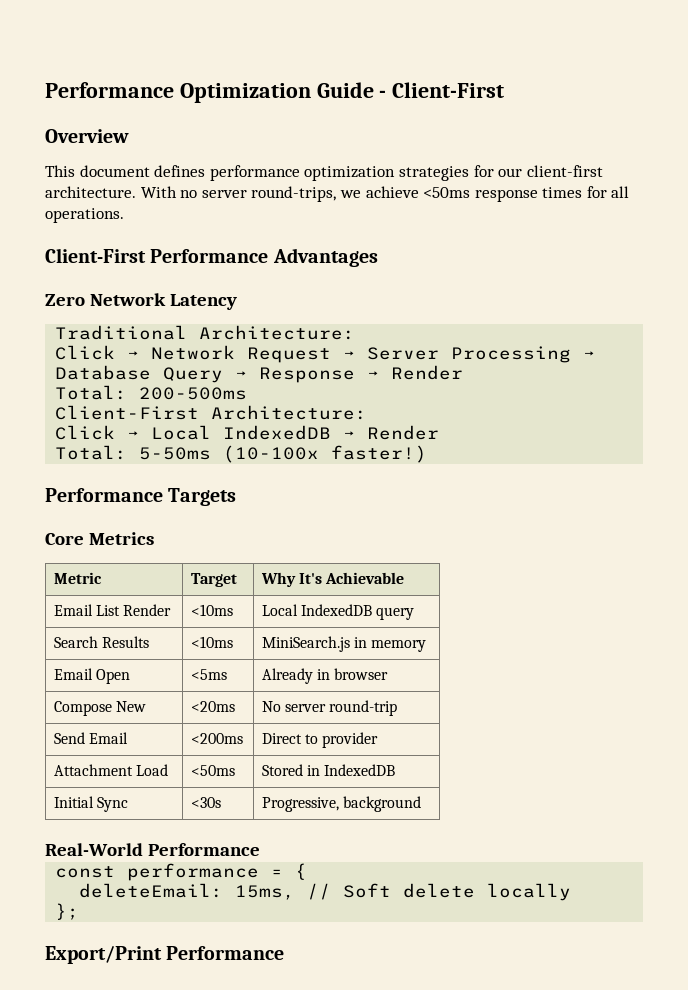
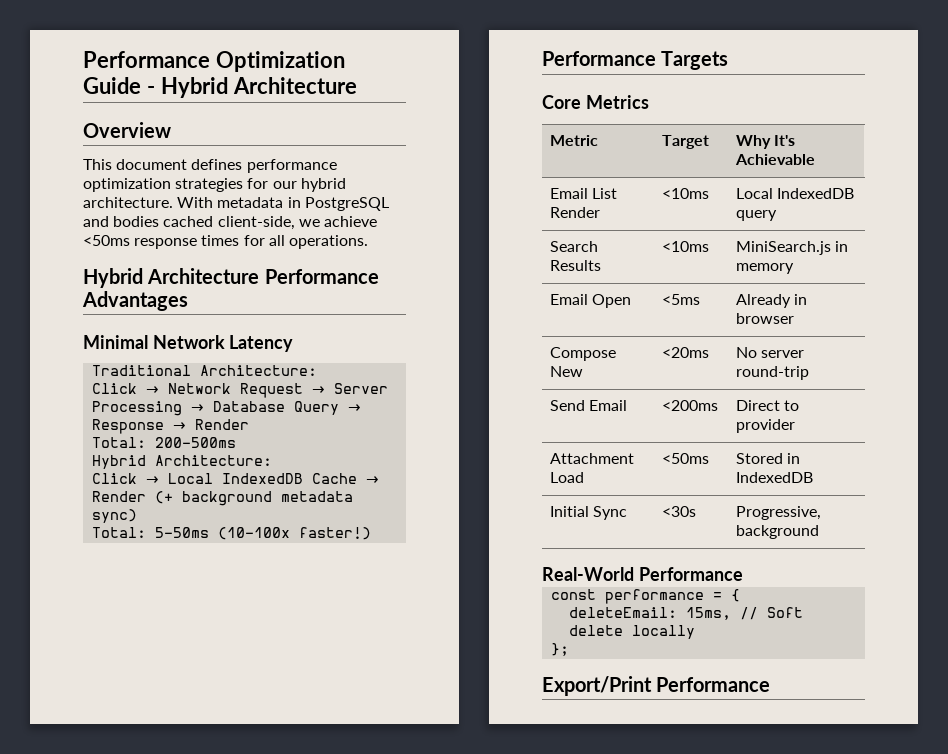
- Performance Optimization Guide - Client-First
+ Performance Optimization Guide - Hybrid Architecture
- This document defines performance optimization strategies for our client-first architecture.
+ This document defines performance optimization strategies for our hybrid architecture.
- With no server round-trips, we achieve <50ms response times for all operations.
+ With metadata in PostgreSQL and bodies cached client-side, we achieve <50ms response times for all operations.
- Client-First Performance Advantages
+ Hybrid Architecture Performance Advantages
- Zero Network Latency
+ Minimal Network Latency
- Client-First Architecture:
+ Hybrid Architecture:
- Click → Local IndexedDB → Render
+ Click → Local IndexedDB Cache → Render (+ background metadata sync)

